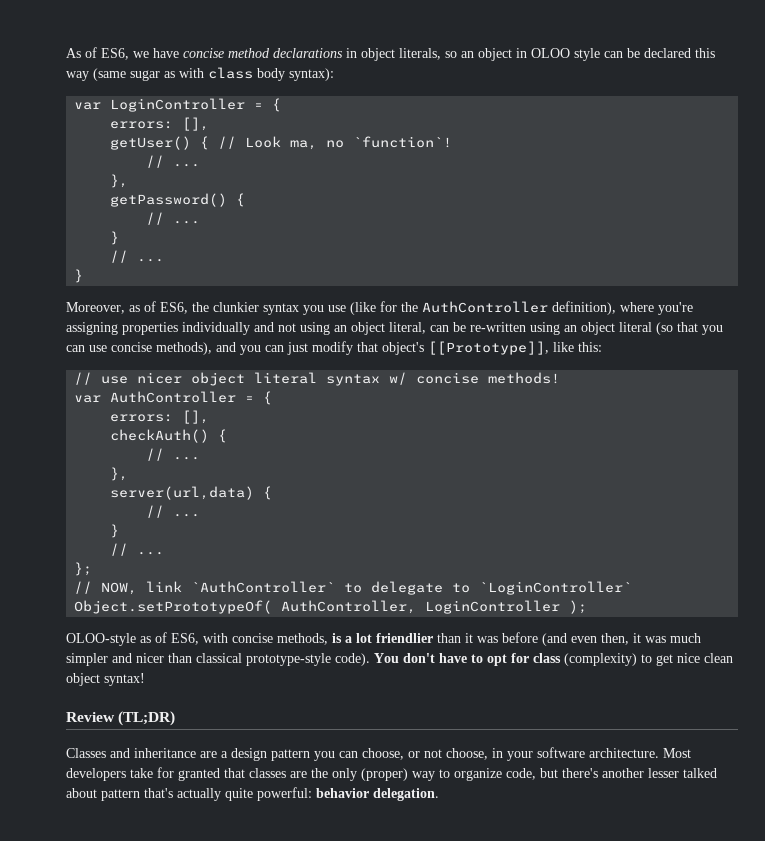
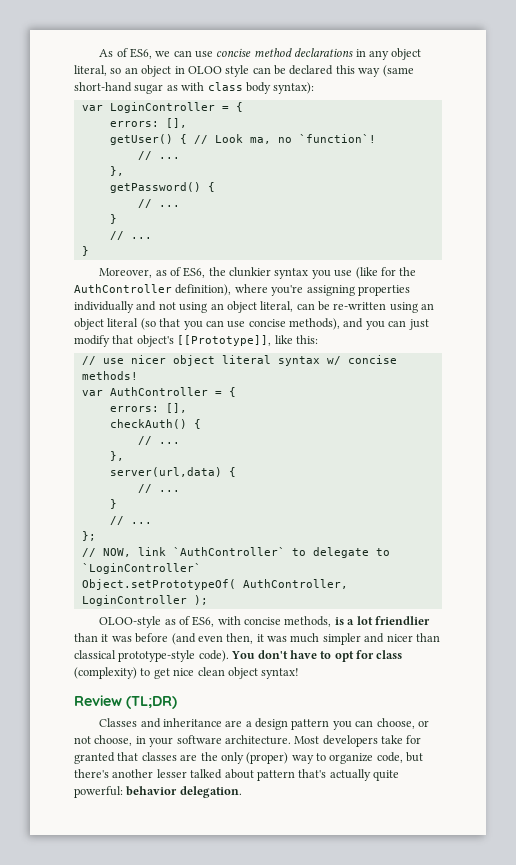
- As of ES6, we have concise method declarations in object literals, so an object in OLOO style can be declared this way (same sugar as with class body syntax):
+ As of ES6, we can use concise method declarations in any object literal, so an object in OLOO style can be declared this way (same short-hand sugar as with class body syntax):

